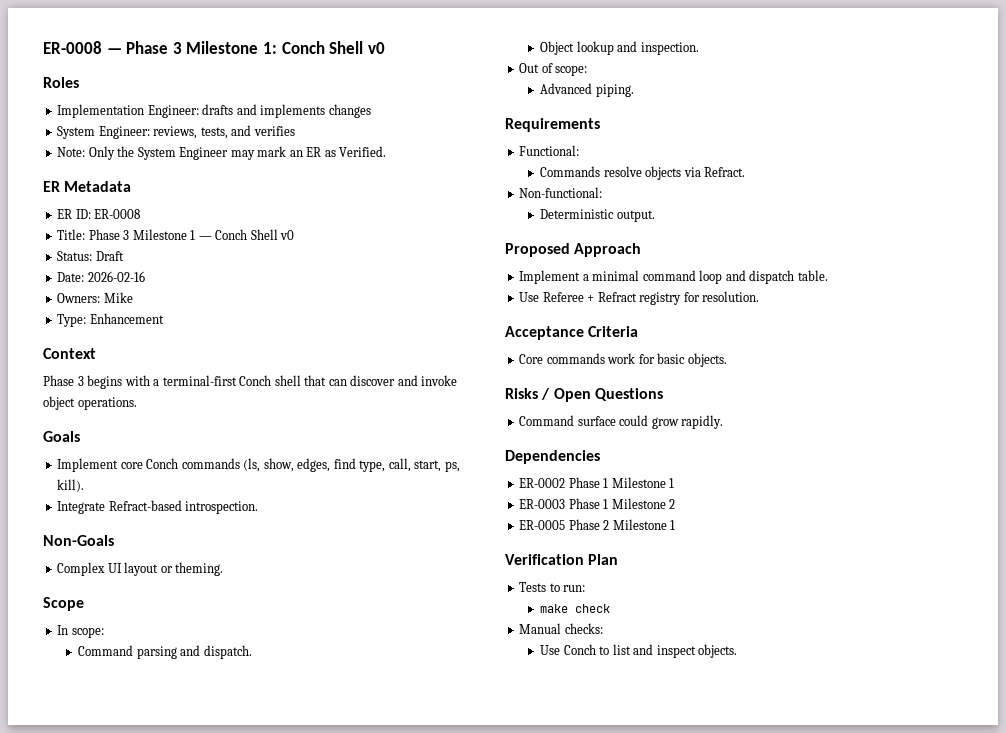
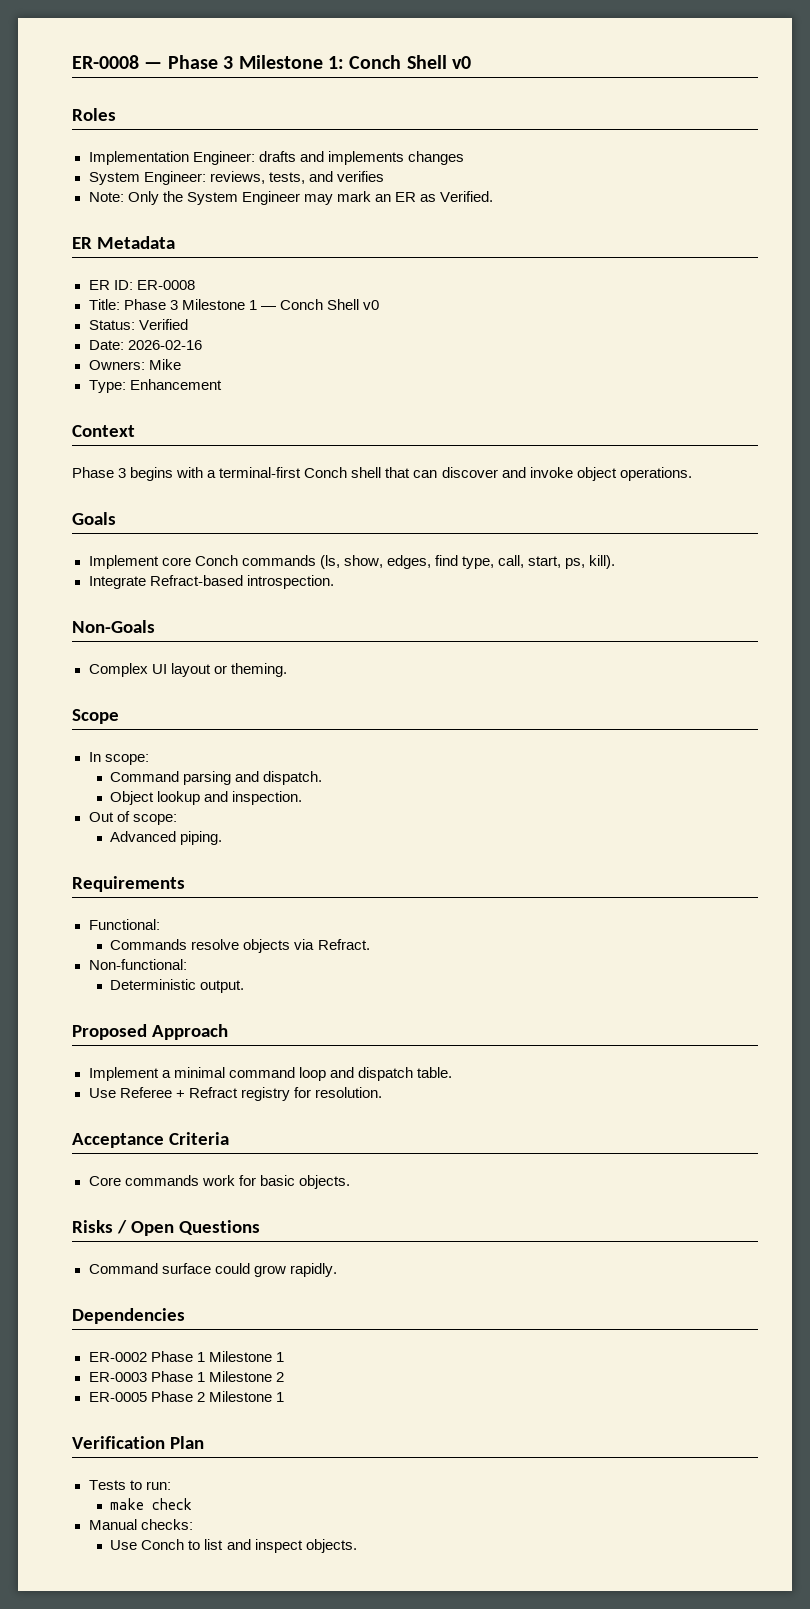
- Status: Draft
+ Status: Verified

